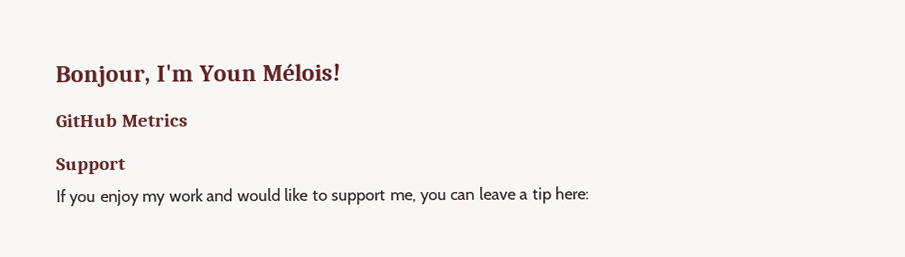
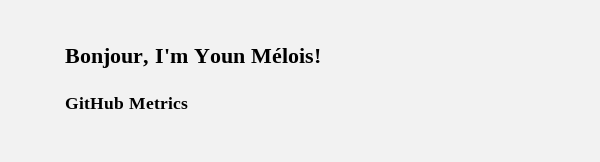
- Support
- If you enjoy my work and would like to support me, you can leave a tip here:

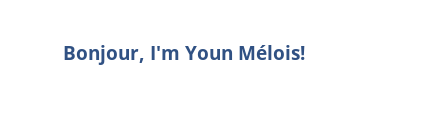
- GitHub Metrics

